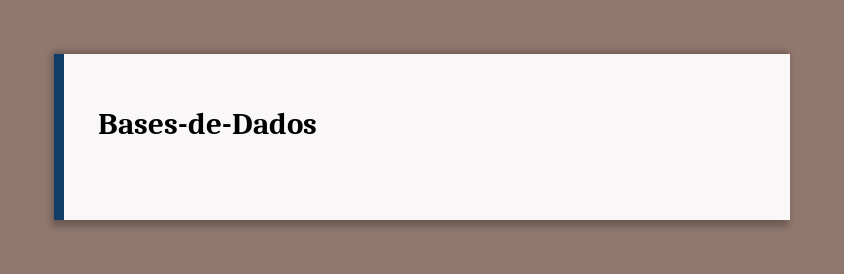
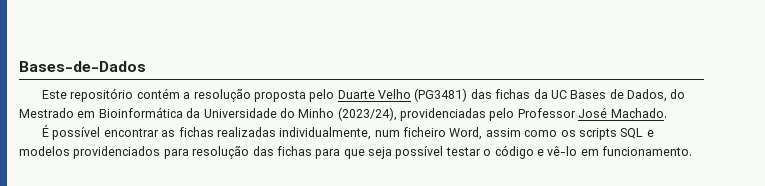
+ Este repositório contém a resolução proposta pelo Duarte Velho (PG3481) das fichas da UC Bases de Dados, do Mestrado em Bioinformática da Universidade do Minho (2023/24), providenciadas pelo Professor José Machado.
+ É possível encontrar as fichas realizadas individualmente, num ficheiro Word, assim como os scripts SQL e modelos providenciados para resolução das fichas para que seja possível testar o código e vê-lo em funcionamento.

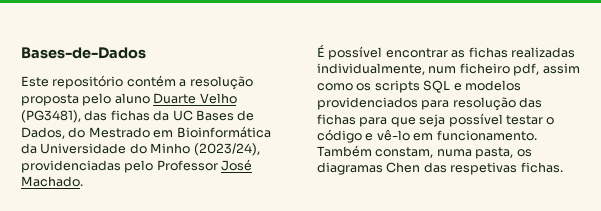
- Este repositório contém a resolução proposta pelo Duarte Velho (PG3481) das fichas da UC Bases de Dados, do Mestrado em Bioinformática da Universidade do Minho (2023/24), providenciadas pelo Professor José Machado.
+ Este repositório contém a resolução proposta pelo aluno Duarte Velho (PG3481), das fichas da UC Bases de Dados, do Mestrado em Bioinformática da Universidade do Minho (2023/24), providenciadas pelo Professor José Machado.
- É possível encontrar as fichas realizadas individualmente, num ficheiro Word, assim como os scripts SQL e modelos providenciados para resolução das fichas para que seja possível testar o código e vê-lo em funcionamento.
+ É possível encontrar as fichas realizadas individualmente, num ficheiro pdf, assim como os scripts SQL e modelos providenciados para resolução das fichas para que seja possível testar o código e vê-lo em funcionamento.
+ Também constam, numa pasta, os diagramas Chen das respetivas fichas.

